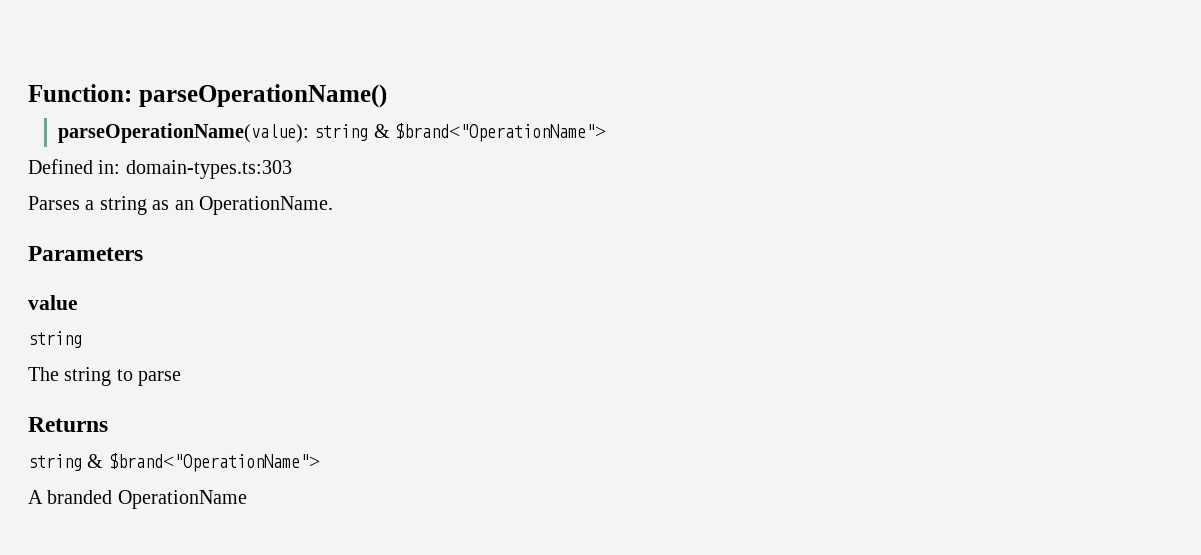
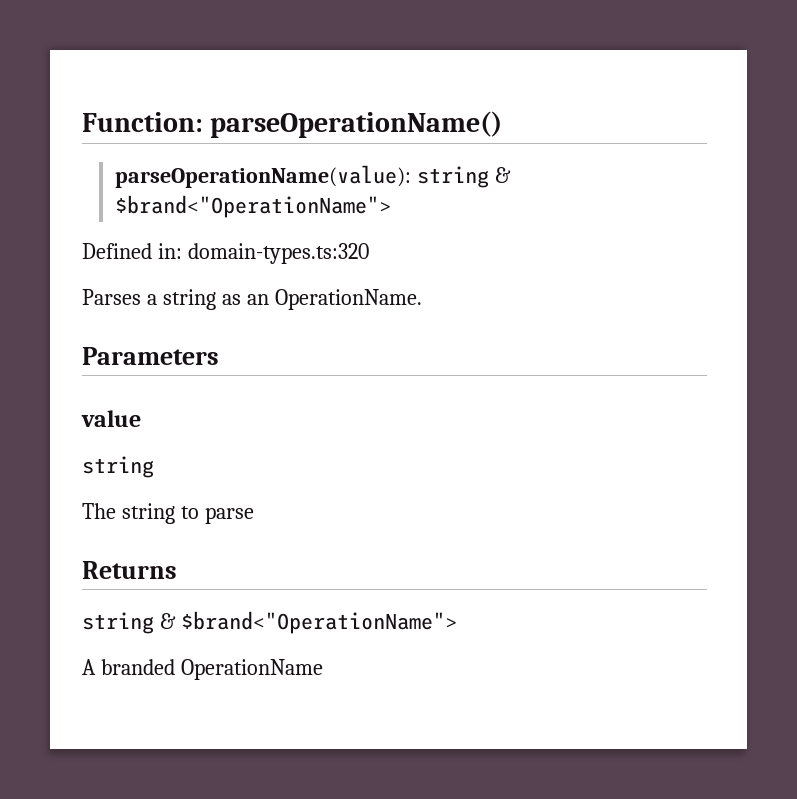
- Defined in: domain-types.ts:303
+ Defined in: domain-types.ts:320

